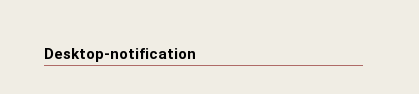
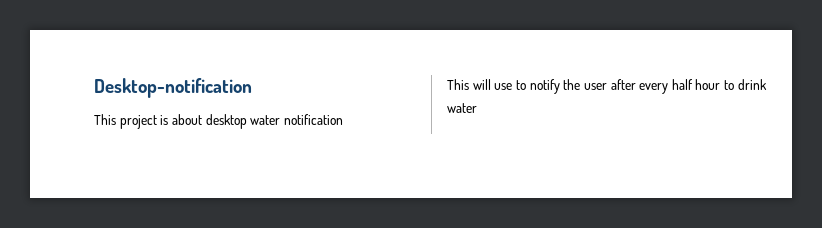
+ This project is about desktop water notification
+ This will use to notify the user after every half hour to drink water

